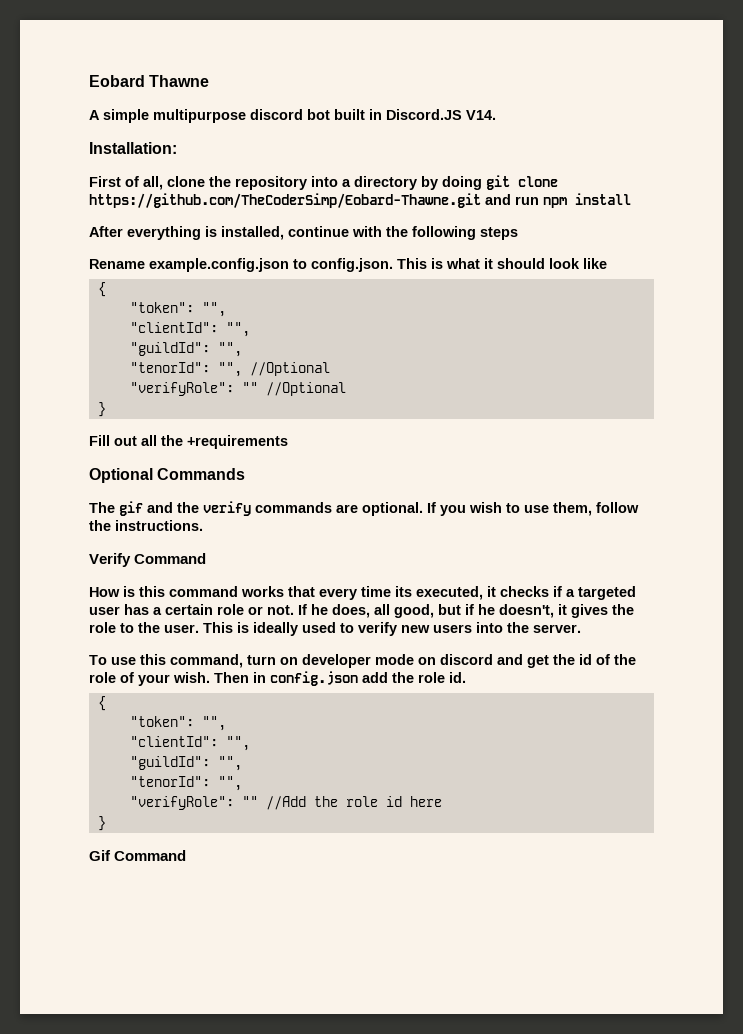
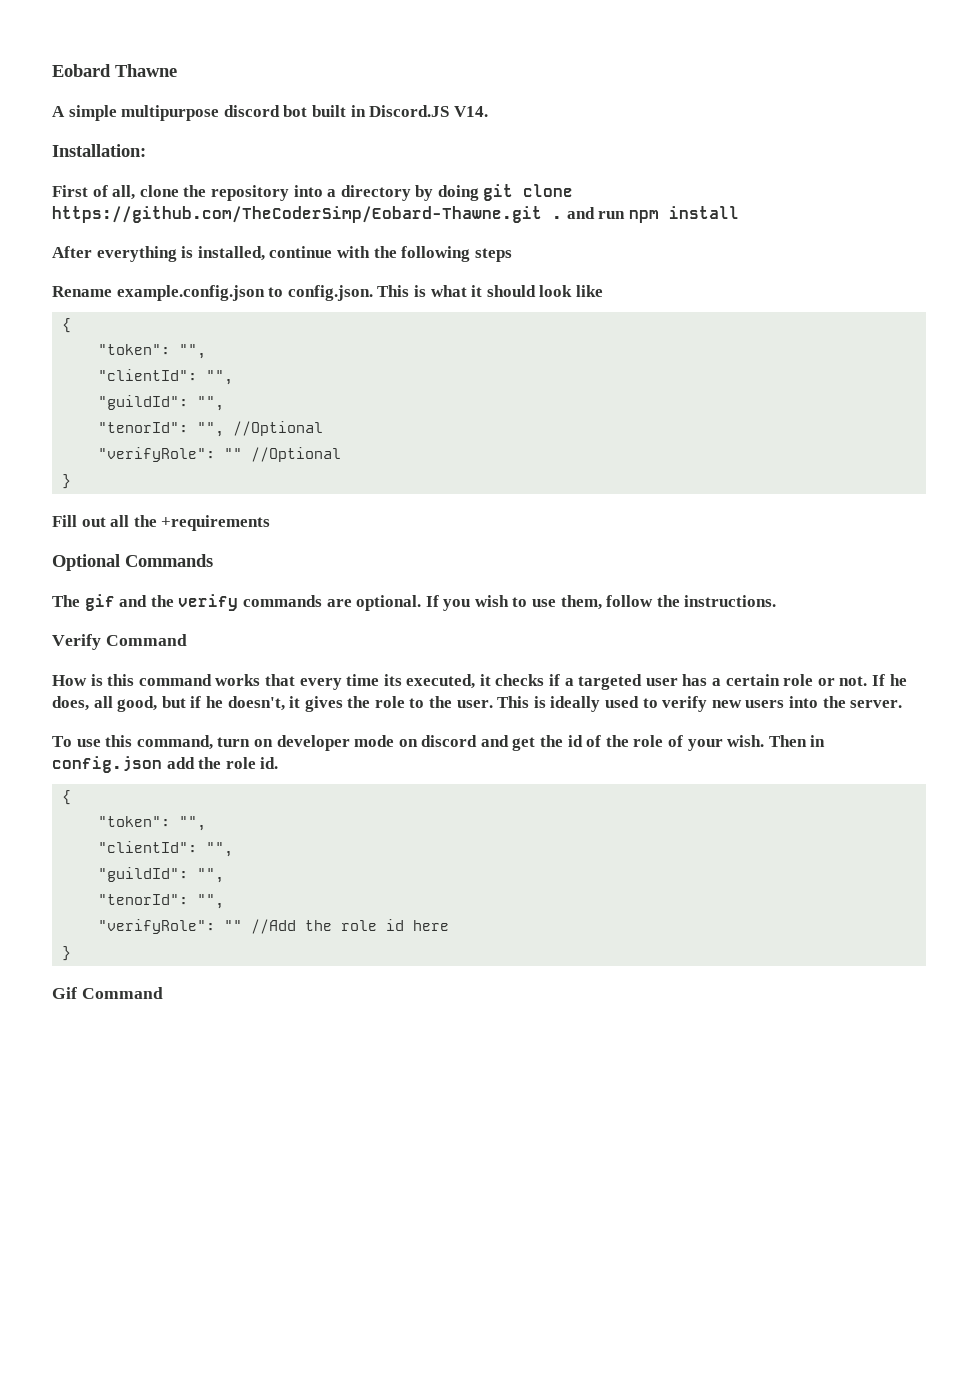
- First of all, clone the repository into a directory by doing git clone https://github.com/TheCoderSimp/Eobard-Thawne.git and run npm install
+ First of all, clone the repository into a directory by doing git clone https://github.com/TheCoderSimp/Eobard-Thawne.git . and run npm install

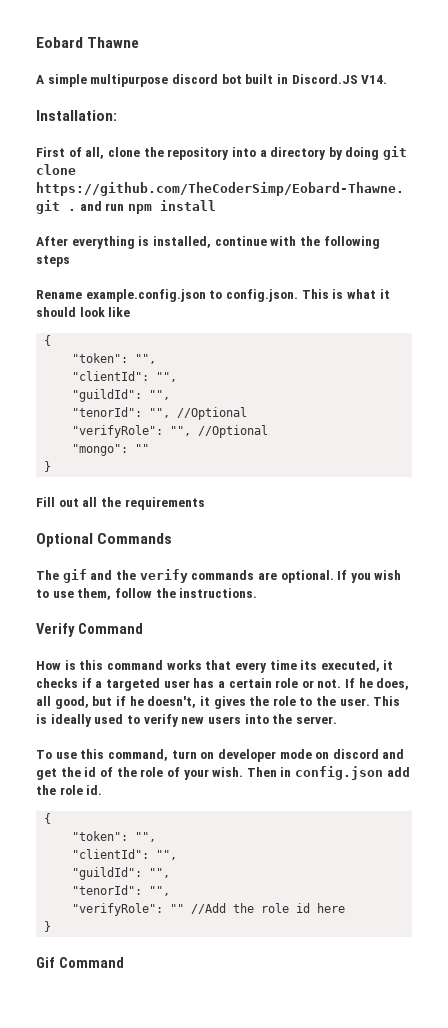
- "verifyRole": "" //Optional
+ "verifyRole": "", //Optional
+ "mongo": ""
- Fill out all the +requirements
+ Fill out all the requirements

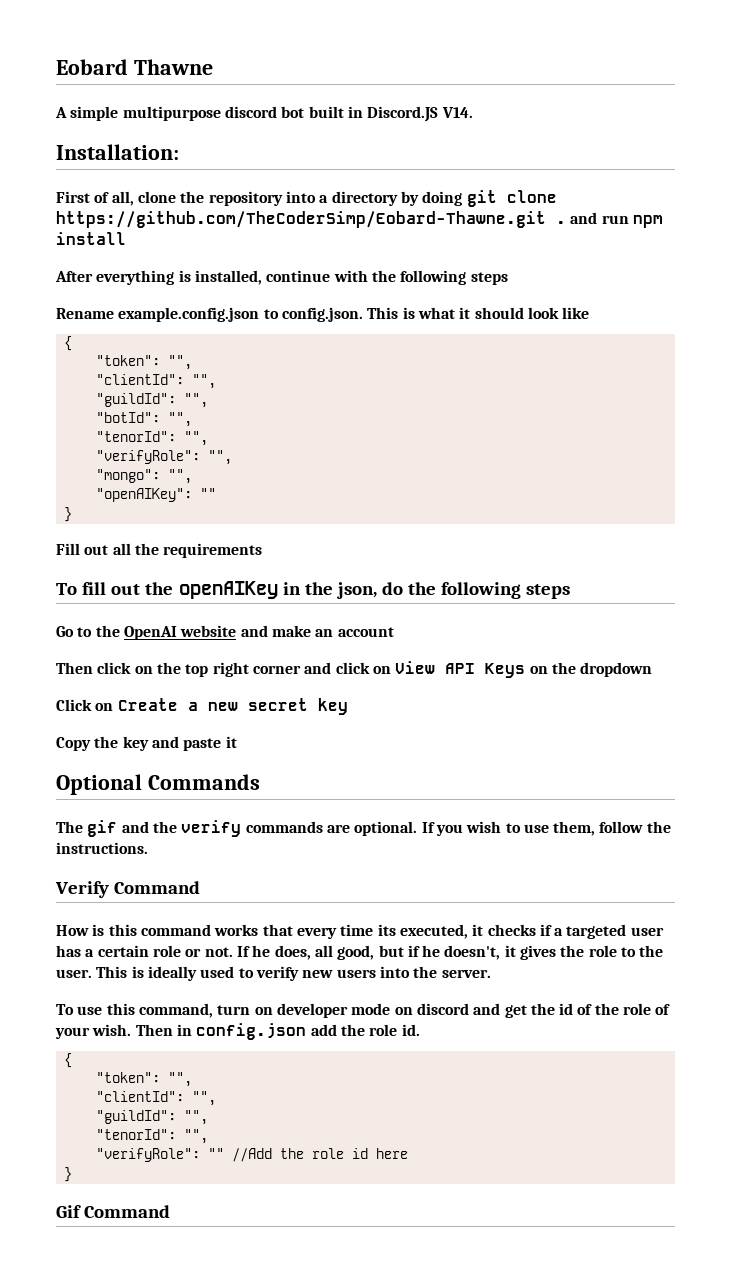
- "tenorId": "", //Optional
+ "botId": "",
+ "tenorId": "",
- "verifyRole": "", //Optional
+ "verifyRole": "",
- "mongo": ""
+ "mongo": "",
+ "openAIKey": ""
+ To fill out the openAIKey in the json, do the following steps
+ Go to the OpenAI website and make an account
+ Then click on the top right corner and click on View API Keys on the dropdown
+ Click on Create a new secret key
+ Copy the key and paste it

